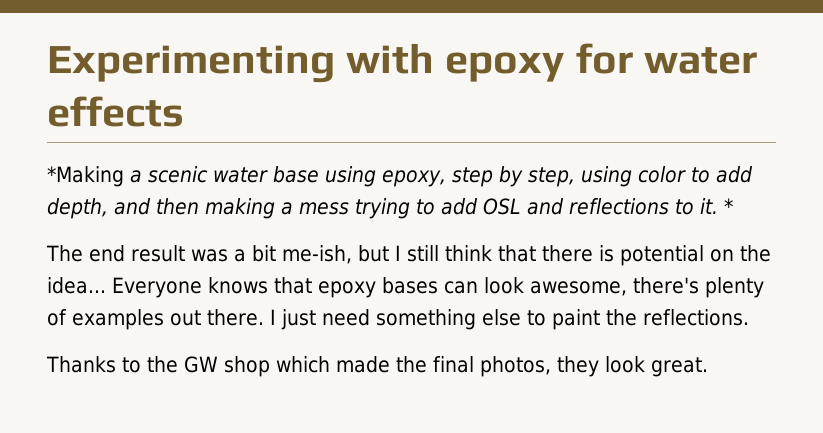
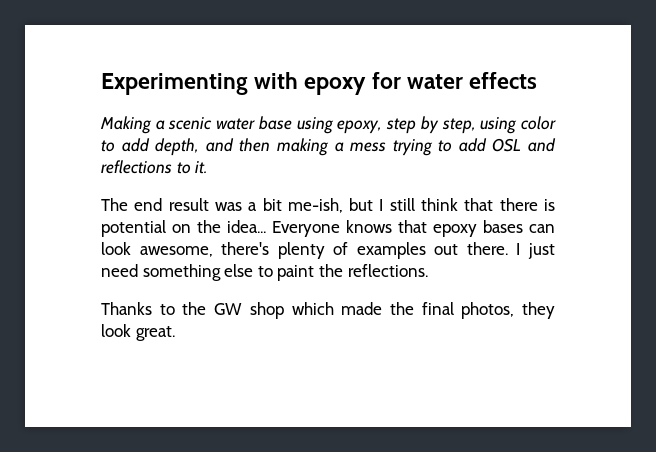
- *Making a scenic water base using epoxy, step by step, using color to add depth, and then making a mess trying to add OSL and reflections to it. *
+ Making a scenic water base using epoxy, step by step, using color to add depth, and then making a mess trying to add OSL and reflections to it.

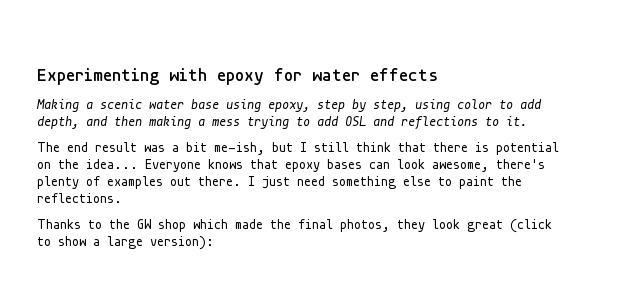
- Thanks to the GW shop which made the final photos, they look great.
+ Thanks to the GW shop which made the final photos, they look great (click to show a large version):

